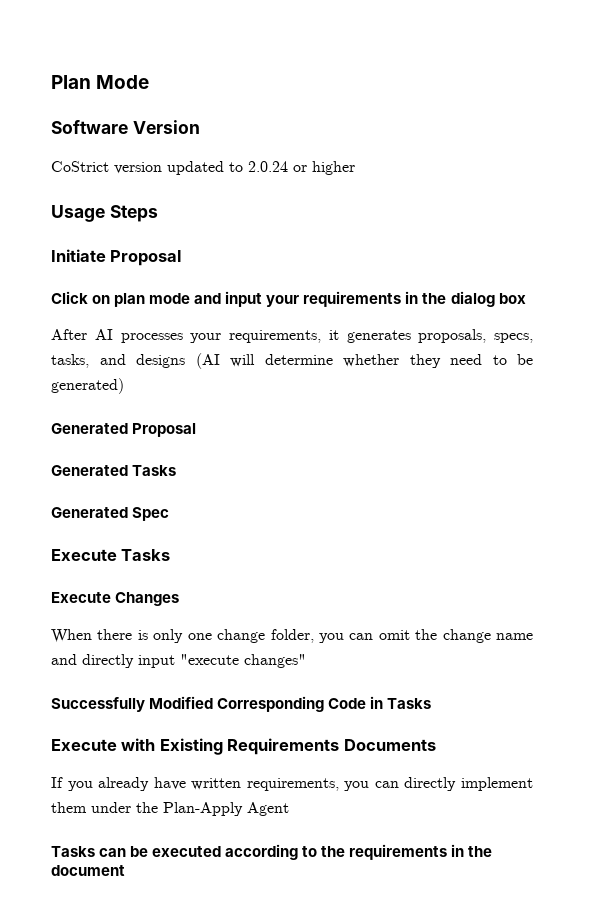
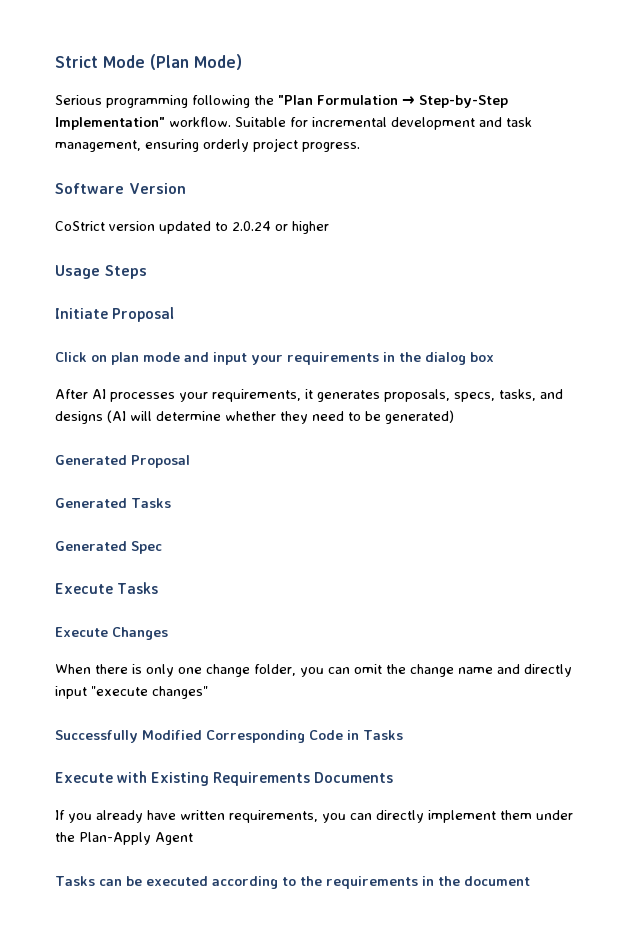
- Plan Mode
+ Strict Mode (Plan Mode)
+ Serious programming following the "Plan Formulation → Step-by-Step Implementation" workflow. Suitable for incremental development and task management, ensuring orderly project progress.

